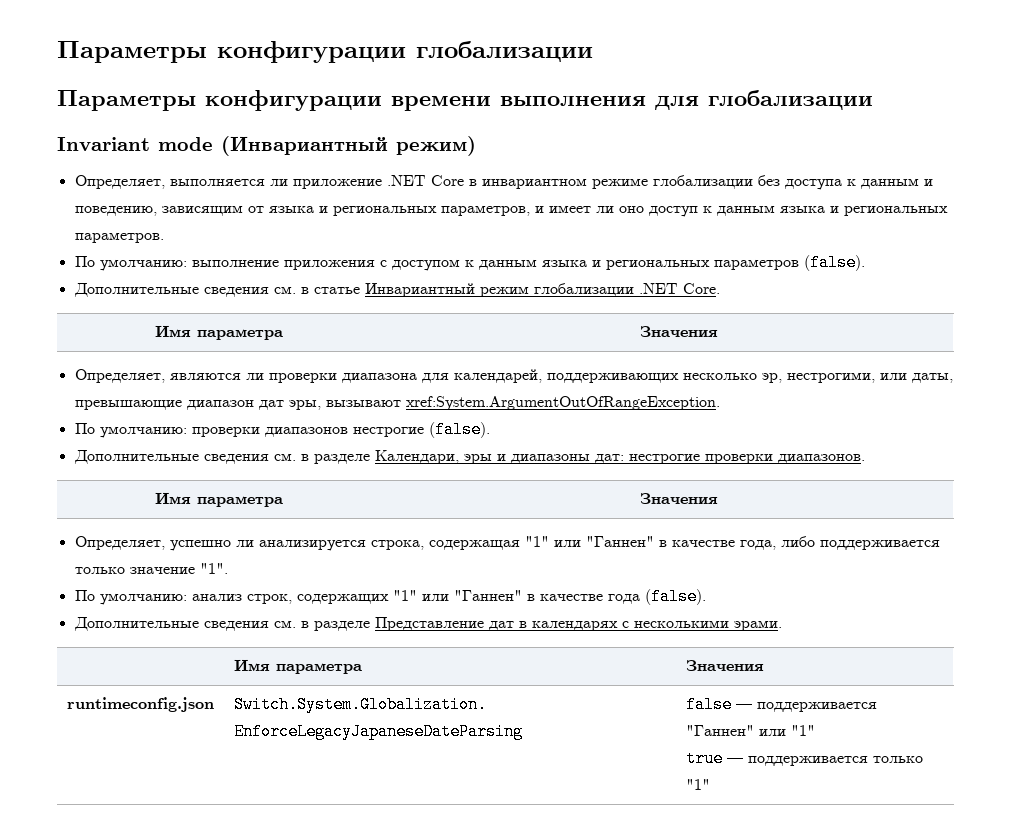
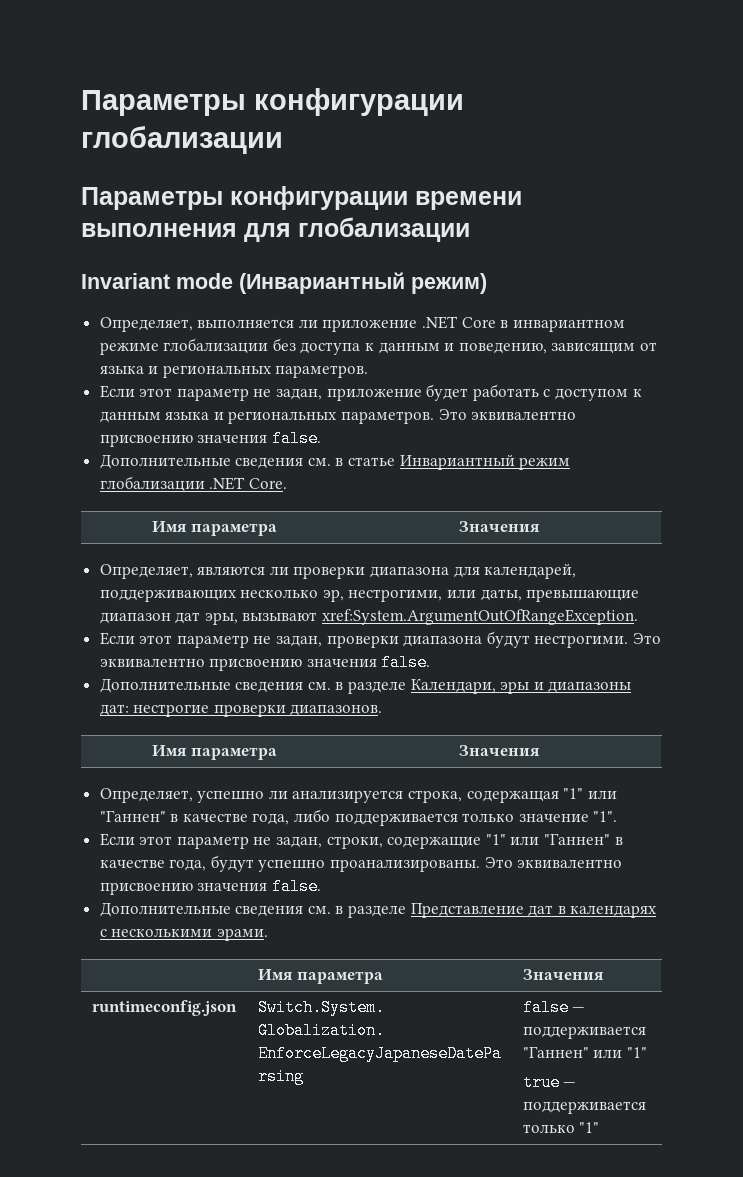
- Определяет, выполняется ли приложение .NET Core в инвариантном режиме глобализации без доступа к данным и поведению, зависящим от языка и региональных параметров, и имеет ли оно доступ к данным языка и региональных параметров.
- По умолчанию: выполнение приложения с доступом к данным языка и региональных параметров (false).
+ Определяет, выполняется ли приложение .NET Core в инвариантном режиме глобализации без доступа к данным и поведению, зависящим от языка и региональных параметров.
+ Если этот параметр не задан, приложение будет работать с доступом к данным языка и региональных параметров. Это эквивалентно присвоению значения false.
- По умолчанию: проверки диапазонов нестрогие (false).
+ Если этот параметр не задан, проверки диапазона будут нестрогими. Это эквивалентно присвоению значения false.
- По умолчанию: анализ строк, содержащих "1" или "Ганнен" в качестве года (false).
+ Если этот параметр не задан, строки, содержащие "1" или "Ганнен" в качестве года, будут успешно проанализированы. Это эквивалентно присвоению значения false.

